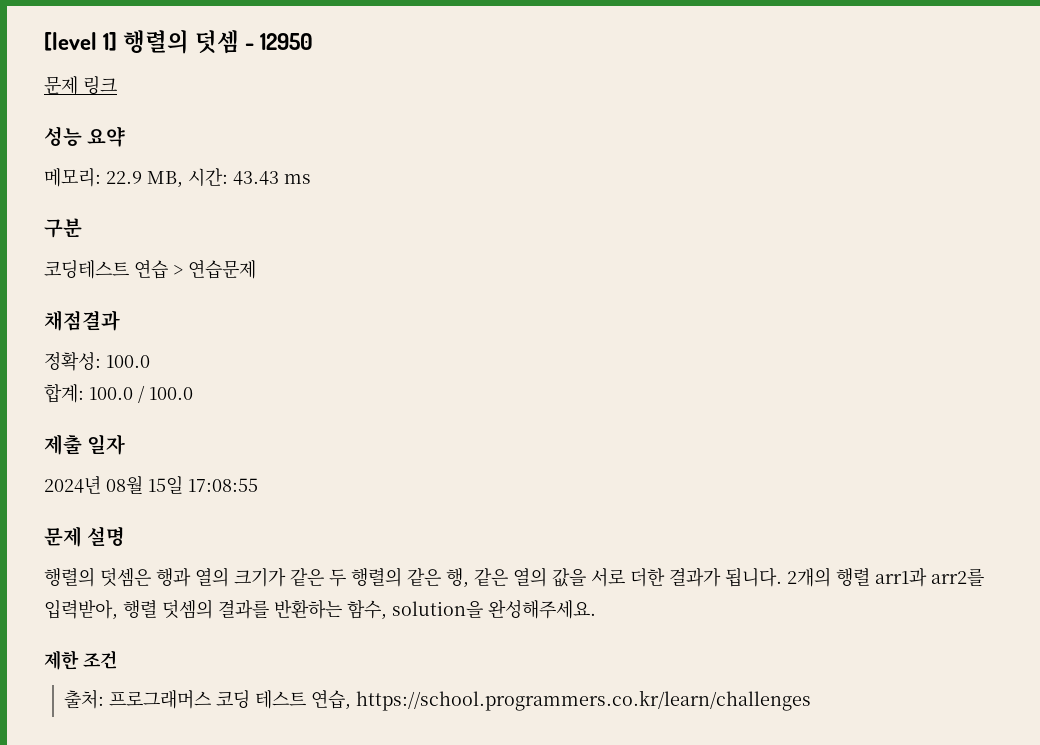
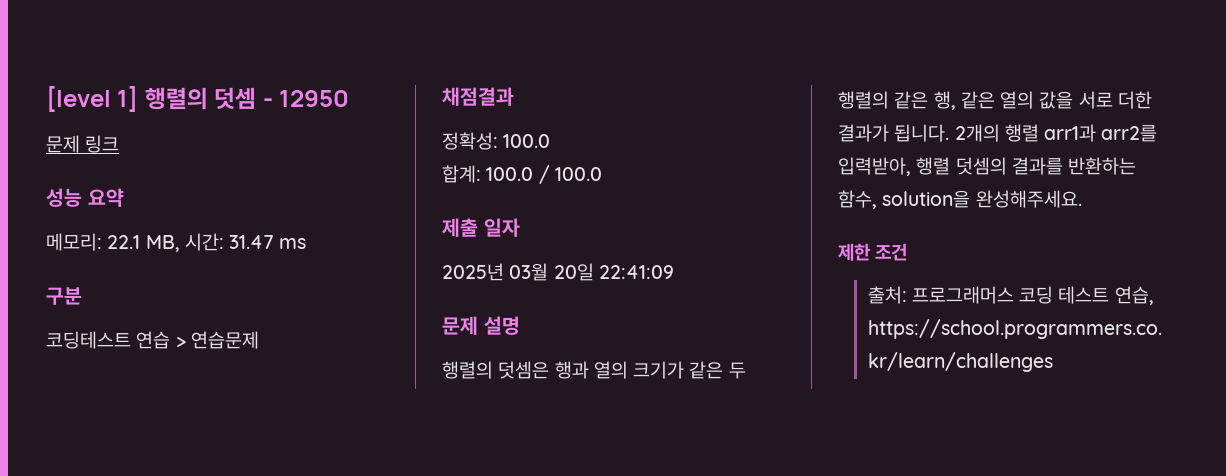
- 메모리: 22.9 MB, 시간: 43.43 ms
+ 메모리: 22.1 MB, 시간: 31.47 ms
- 2024년 08월 15일 17:08:55
+ 2025년 03월 20일 22:41:09

